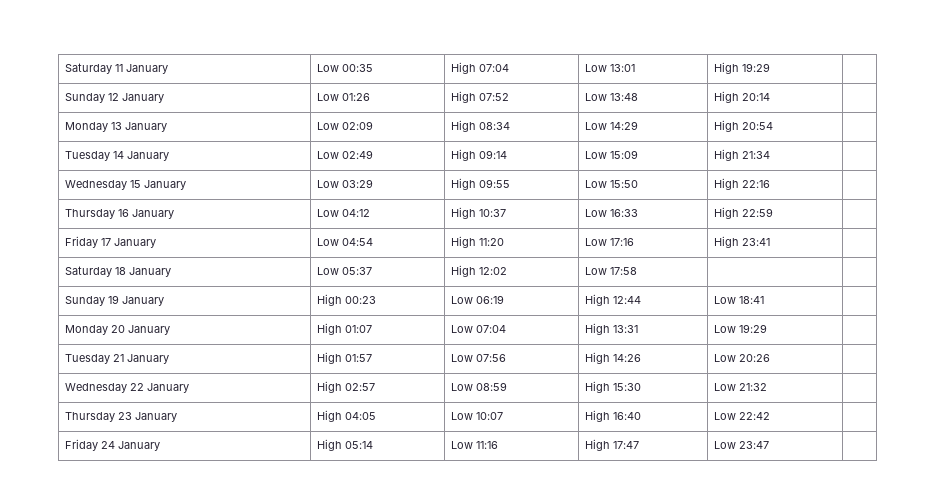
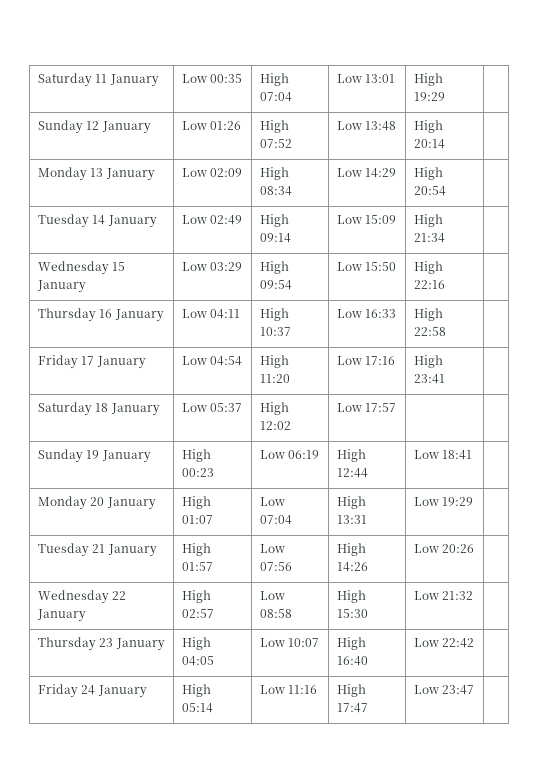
- Wednesday 15 January | Low 03:29 | High 09:55 | Low 15:50 | High 22:16 |
+ Wednesday 15 January | Low 03:29 | High 09:54 | Low 15:50 | High 22:16 |
- Thursday 16 January | Low 04:12 | High 10:37 | Low 16:33 | High 22:59 |
+ Thursday 16 January | Low 04:11 | High 10:37 | Low 16:33 | High 22:58 |
- Saturday 18 January | Low 05:37 | High 12:02 | Low 17:58 | |
+ Saturday 18 January | Low 05:37 | High 12:02 | Low 17:57 | |
- Wednesday 22 January | High 02:57 | Low 08:59 | High 15:30 | Low 21:32 |
+ Wednesday 22 January | High 02:57 | Low 08:58 | High 15:30 | Low 21:32 |

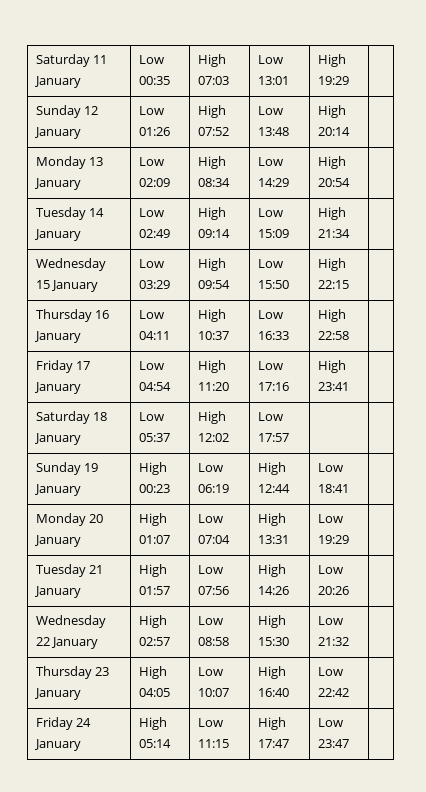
- Saturday 11 January | Low 00:35 | High 07:04 | Low 13:01 | High 19:29 |
+ Saturday 11 January | Low 00:35 | High 07:03 | Low 13:01 | High 19:29 |
- Wednesday 15 January | Low 03:29 | High 09:54 | Low 15:50 | High 22:16 |
+ Wednesday 15 January | Low 03:29 | High 09:54 | Low 15:50 | High 22:15 |
- Friday 24 January | High 05:14 | Low 11:16 | High 17:47 | Low 23:47 |
+ Friday 24 January | High 05:14 | Low 11:15 | High 17:47 | Low 23:47 |

